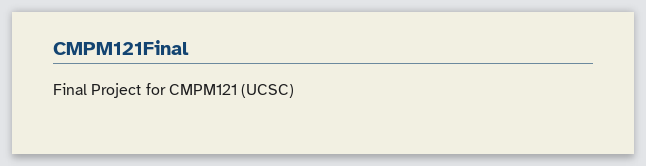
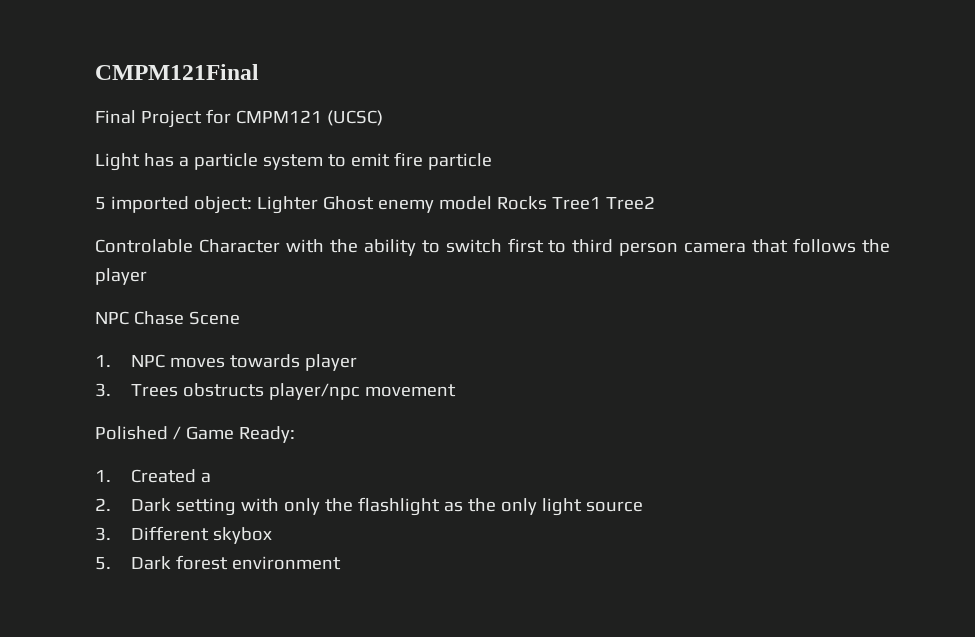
+ Light has a particle system to emit fire particle
+ 5 imported object: Lighter Ghost enemy model Rocks Tree1 Tree2
+ Controlable Character with the ability to switch first to third person camera that follows the player
+ NPC Chase Scene
+ 1. NPC moves towards player
+ 3. Trees obstructs player/npc movement
+ Polished / Game Ready:
+ 1. Created a
+ 2. Dark setting with only the flashlight as the only light source
+ 3. Different skybox
+ 5. Dark forest environment

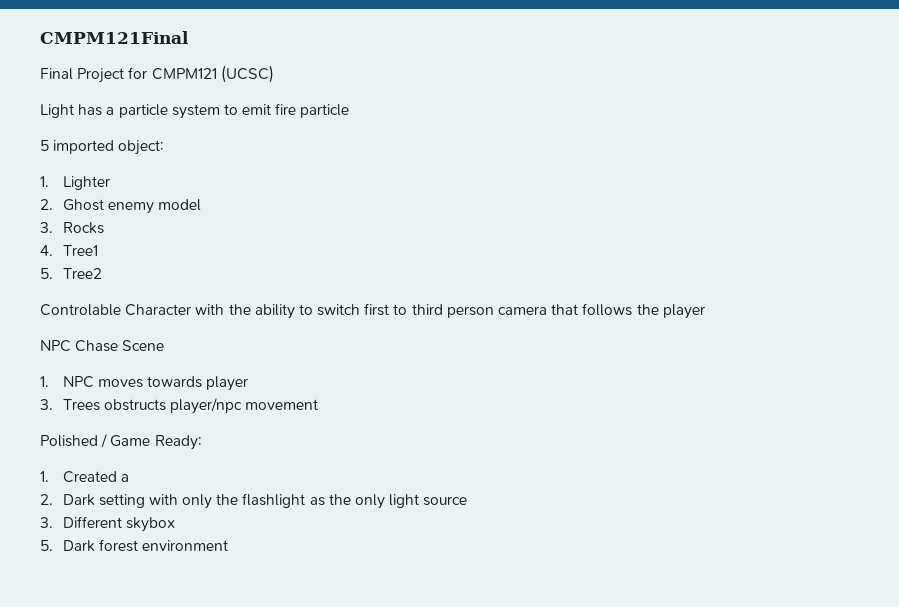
- 5 imported object: Lighter Ghost enemy model Rocks Tree1 Tree2
+ 5 imported object:
+ 1. Lighter
+ 2. Ghost enemy model
+ 3. Rocks
+ 4. Tree1
+ 5. Tree2

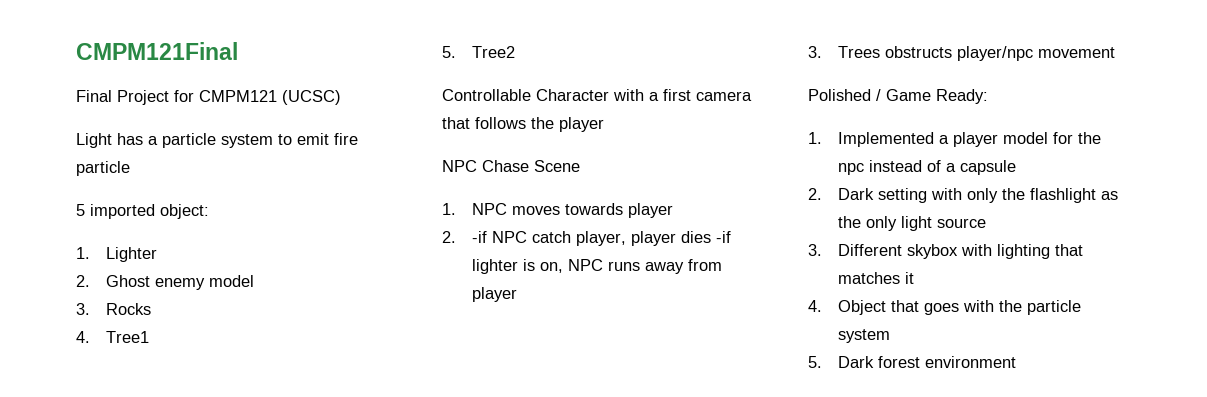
- Controlable Character with the ability to switch first to third person camera that follows the player
+ Controllable Character with a first camera that follows the player
+ 2. -if NPC catch player, player dies -if lighter is on, NPC runs away from player
- 1. Created a
+ 1. Implemented a player model for the npc instead of a capsule
- 3. Different skybox
+ 3. Different skybox with lighting that matches it
+ 4. Object that goes with the particle system

